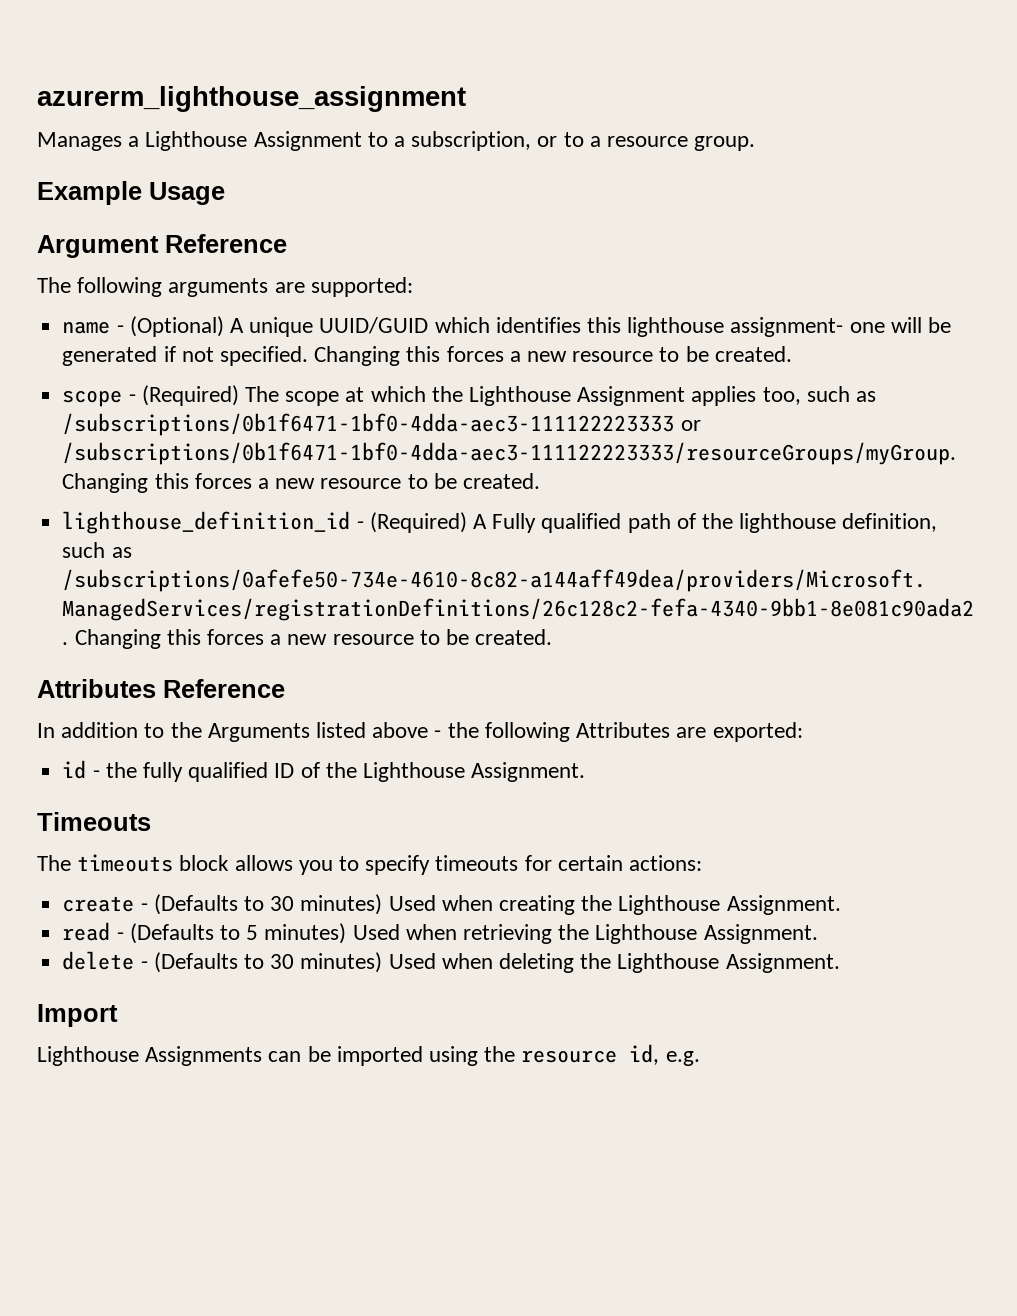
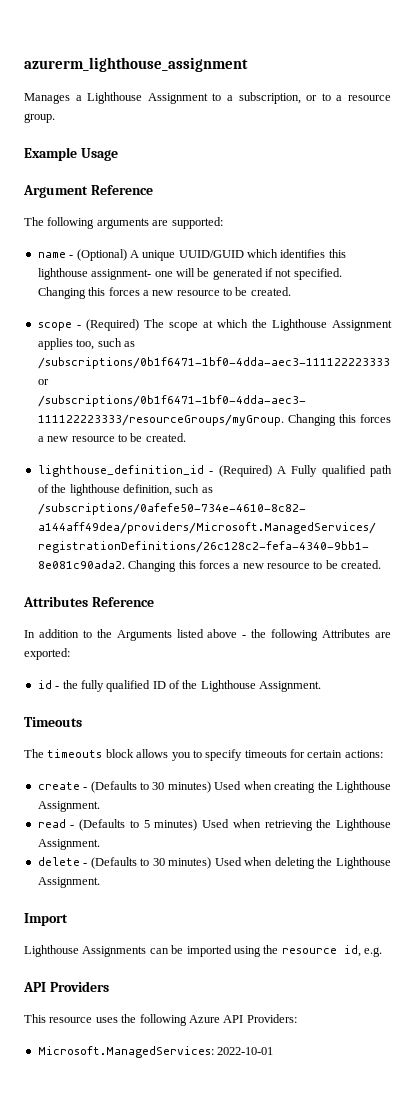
+ API Providers
+ This resource uses the following Azure API Providers:
+ Microsoft.ManagedServices: 2022-10-01

